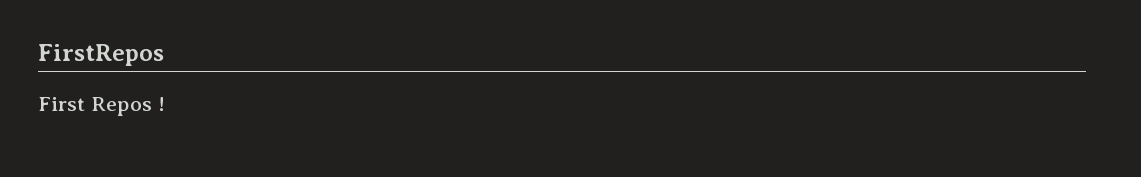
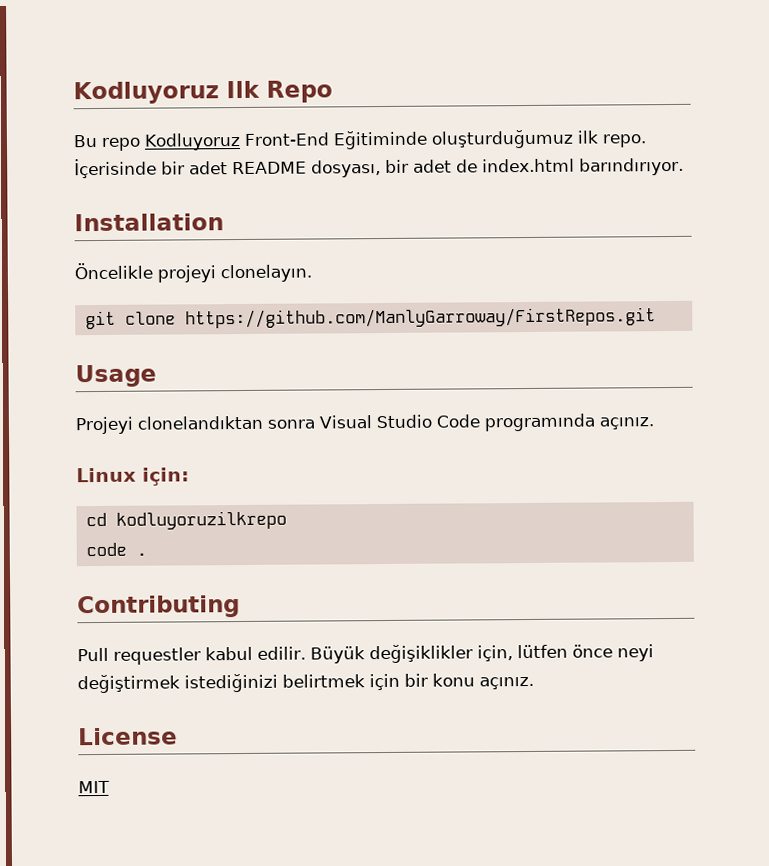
- FirstRepos
- First Repos !
+ Kodluyoruz Ilk Repo
+ Bu repo Kodluyoruz Front-End Eğitiminde oluşturduğumuz ilk repo. İçerisinde bir adet README dosyası, bir adet de index.html barındırıyor.
+ Installation
+ Öncelikle projeyi clonelayın.
+ git clone https://github.com/ManlyGarroway/FirstRepos.git
+ Usage
+ Projeyi clonelandıktan sonra Visual Studio Code programında açınız.
+ Linux için:
+ cd kodluyoruzilkrepo
+ code .
+ Contributing
+ Pull requestler kabul edilir. Büyük değişiklikler için, lütfen önce neyi değiştirmek istediğinizi belirtmek için bir konu açınız.
+ License
+ MIT

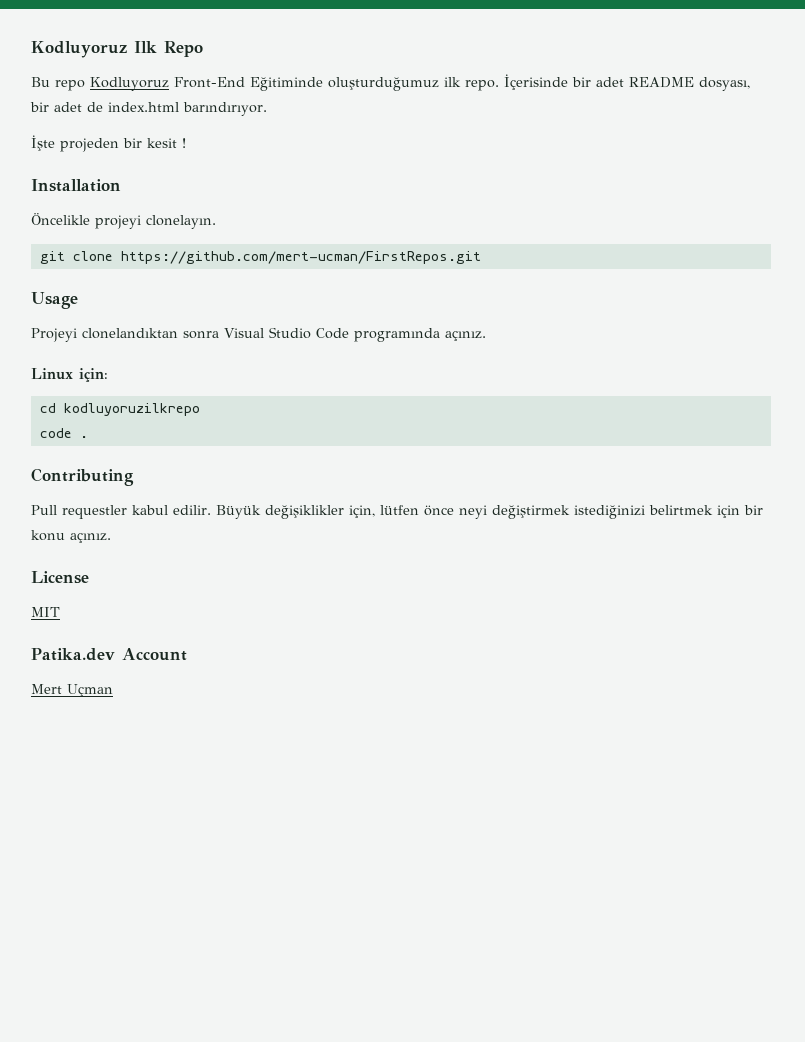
+ İşte projeden bir kesit !
- git clone https://github.com/ManlyGarroway/FirstRepos.git
+ git clone https://github.com/mert-ucman/FirstRepos.git
+ Patika.dev Account
+ Mert Uçman

